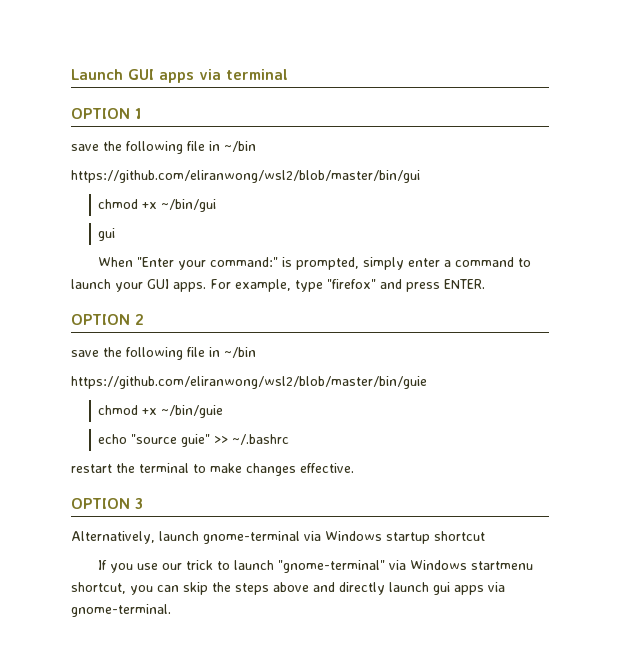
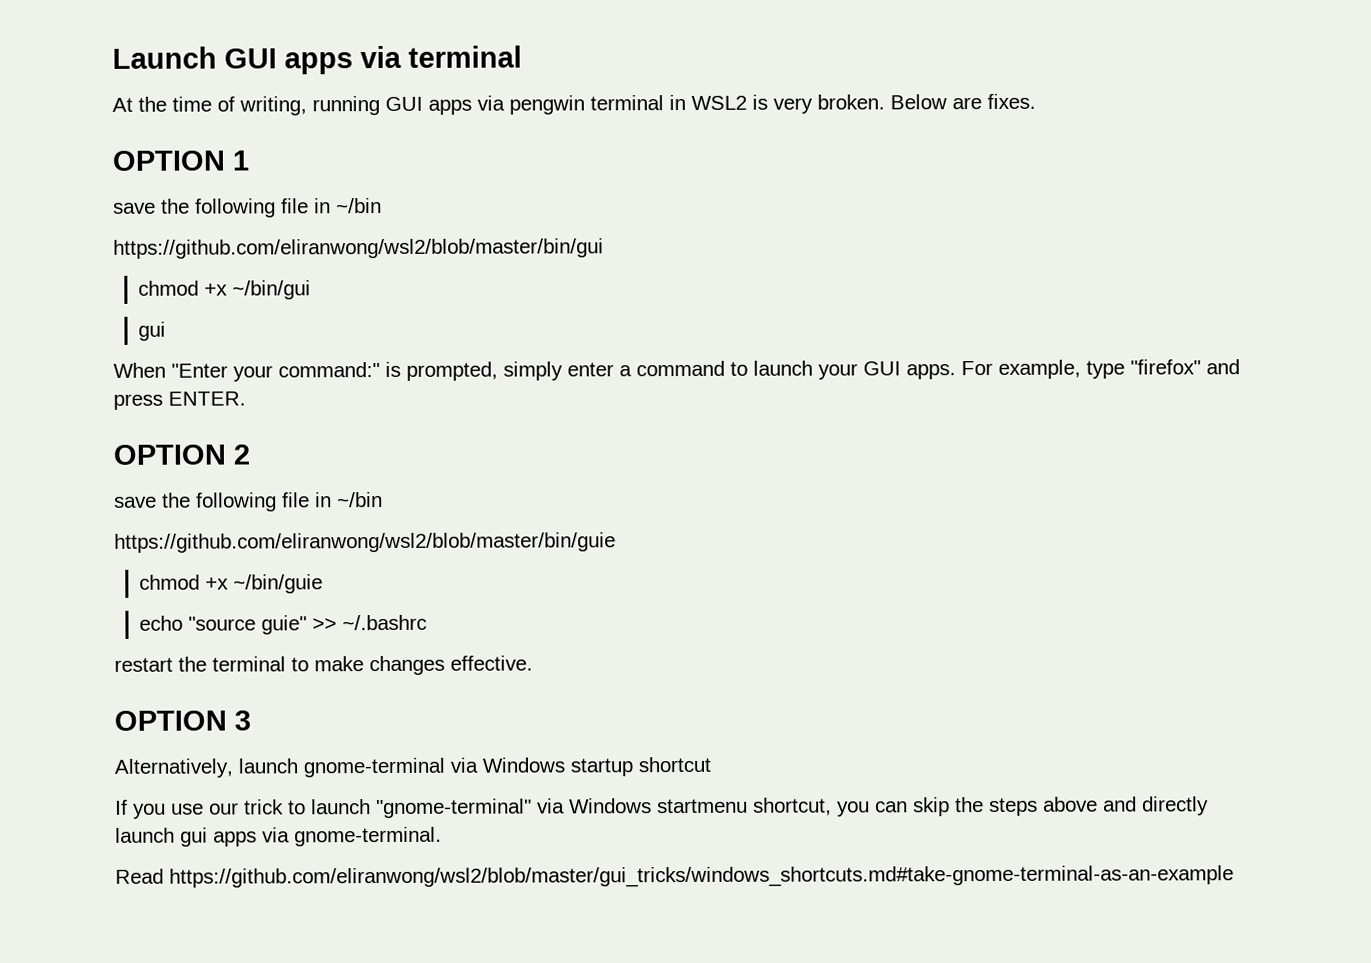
+ At the time of writing, running GUI apps via pengwin terminal in WSL2 is very broken. Below are fixes.
+ Read https://github.com/eliranwong/wsl2/blob/master/gui_tricks/windows_shortcuts.md#take-gnome-terminal-as-an-example

